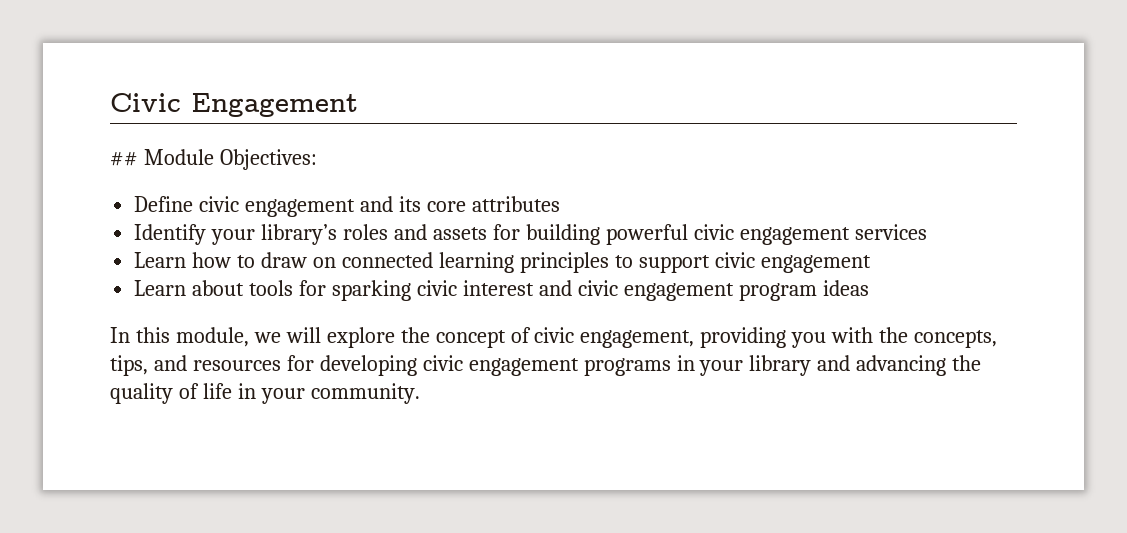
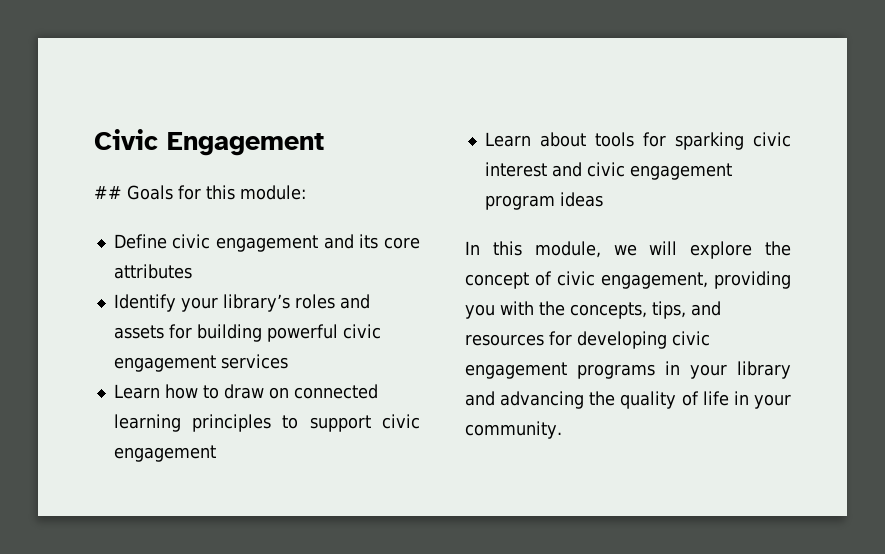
- ## Module Objectives:
+ ## Goals for this module:

